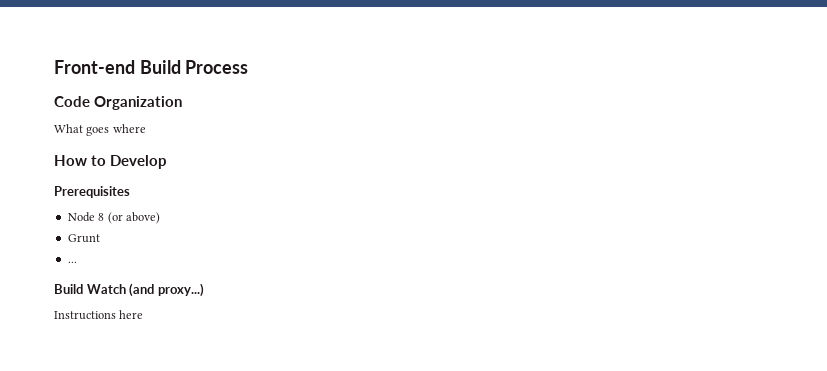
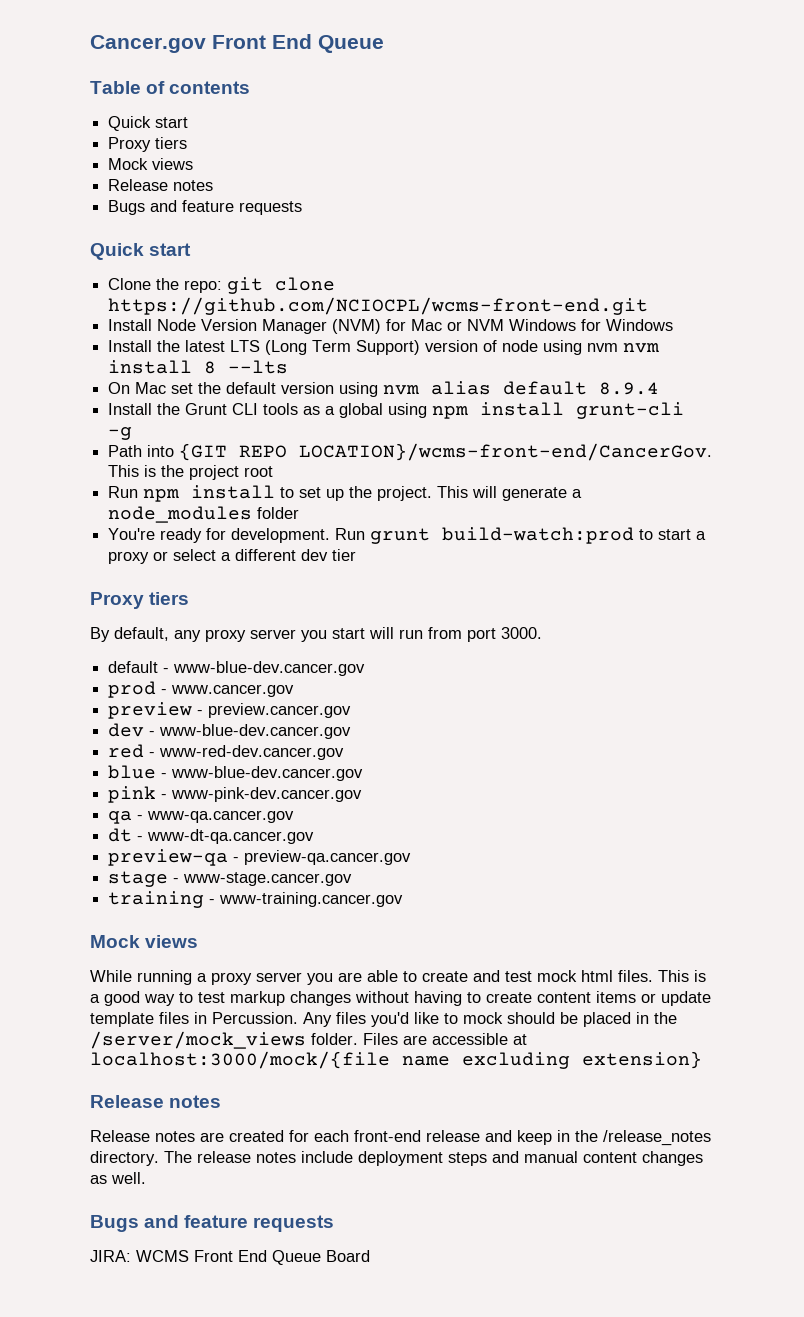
- Front-end Build Process
- Code Organization
- What goes where
- How to Develop
- Prerequisites
- Node 8 (or above)
- Grunt
- ...
- Build Watch (and proxy...)
- Instructions here
+ Cancer.gov Front End Queue
+ Table of contents
+ Quick start
+ Proxy tiers
+ Mock views
+ Release notes
+ Bugs and feature requests
+ Quick start
+ Clone the repo: git clone https://github.com/NCIOCPL/wcms-front-end.git
+ Install Node Version Manager (NVM) for Mac or NVM Windows for Windows
+ Install the latest LTS (Long Term Support) version of node using nvm nvm install 8 --lts
+ On Mac set the default version using nvm alias default 8.9.4
+ Install the Grunt CLI tools as a global using npm install grunt-cli -g
+ Path into {GIT REPO LOCATION}/wcms-front-end/CancerGov. This is the project root
+ Run npm install to set up the project. This will generate a node_modules folder
+ You're ready for development. Run grunt build-watch:prod to start a proxy or select a different dev tier
+ Proxy tiers
+ By default, any proxy server you start will run from port 3000.
+ default - www-blue-dev.cancer.gov
+ prod - www.cancer.gov
+ preview - preview.cancer.gov
+ dev - www-blue-dev.cancer.gov
+ red - www-red-dev.cancer.gov
+ blue - www-blue-dev.cancer.gov
+ pink - www-pink-dev.cancer.gov
+ qa - www-qa.cancer.gov
+ dt - www-dt-qa.cancer.gov
+ preview-qa - preview-qa.cancer.gov
+ stage - www-stage.cancer.gov
+ training - www-training.cancer.gov
+ Mock views
+ While running a proxy server you are able to create and test mock html files. This is a good way to test markup changes without having to create content items or update template files in Percussion. Any files you'd like to mock should be placed in the /server/mock_views folder. Files are accessible at localhost:3000/mock/{file name excluding extension}
+ Release notes
+ Release notes are created for each front-end release and keep in the /release_notes directory. The release notes include deployment steps and manual content changes as well.
+ Bugs and feature requests
+ JIRA: WCMS Front End Queue Board

